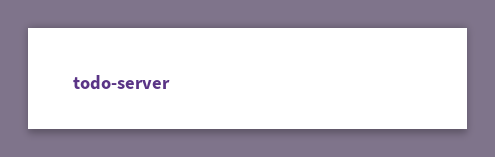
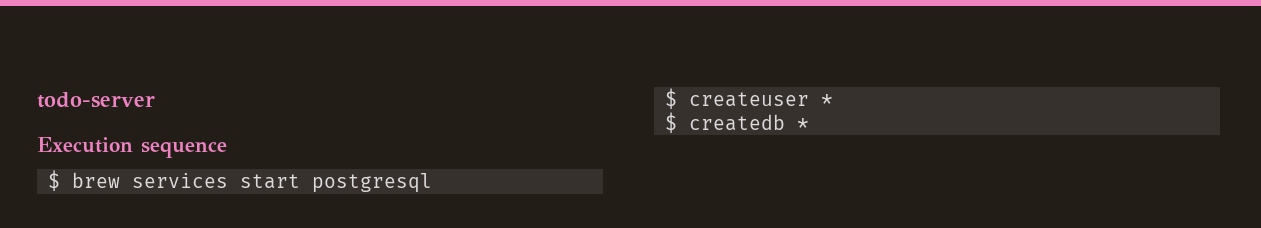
+ Execution sequence
+ $ brew services start postgresql
+ $ createuser *
+ $ createdb *

